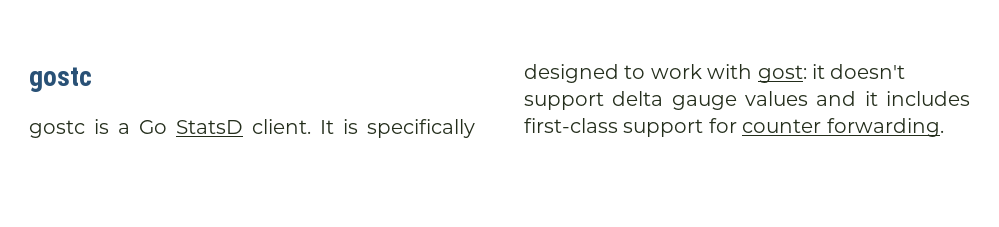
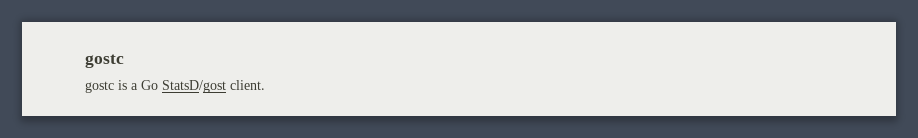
- gostc is a Go StatsD client. It is specifically designed to work with gost: it doesn't support delta gauge values and it includes first-class support for counter forwarding.
+ gostc is a Go StatsD/gost client.

